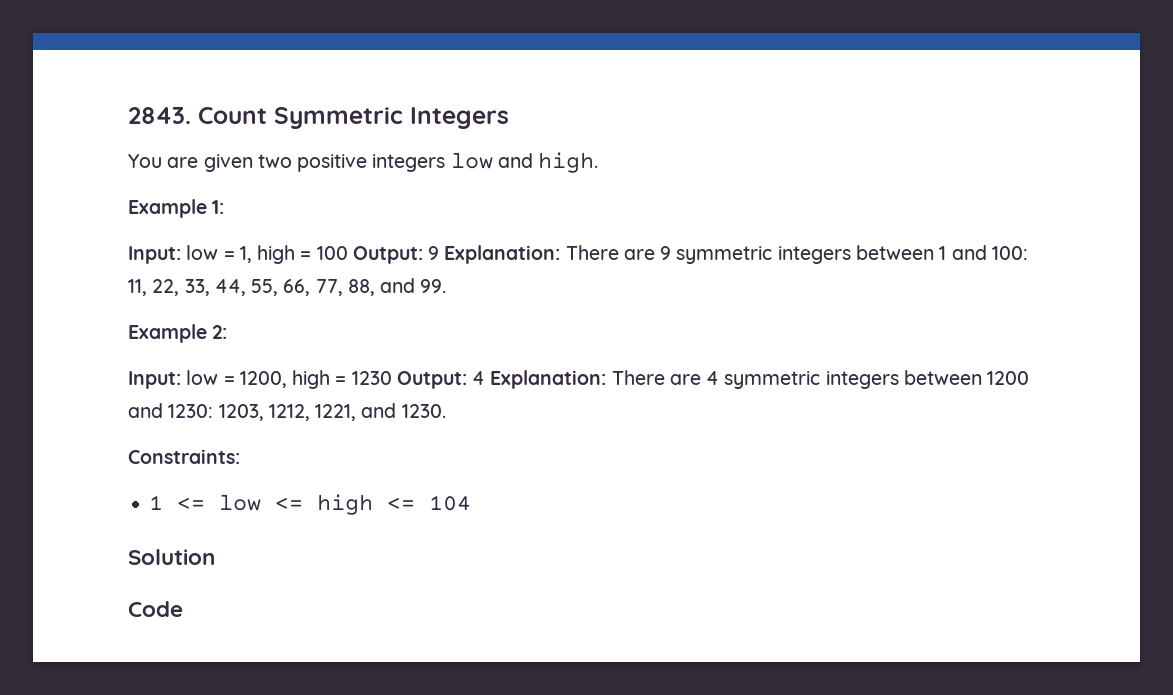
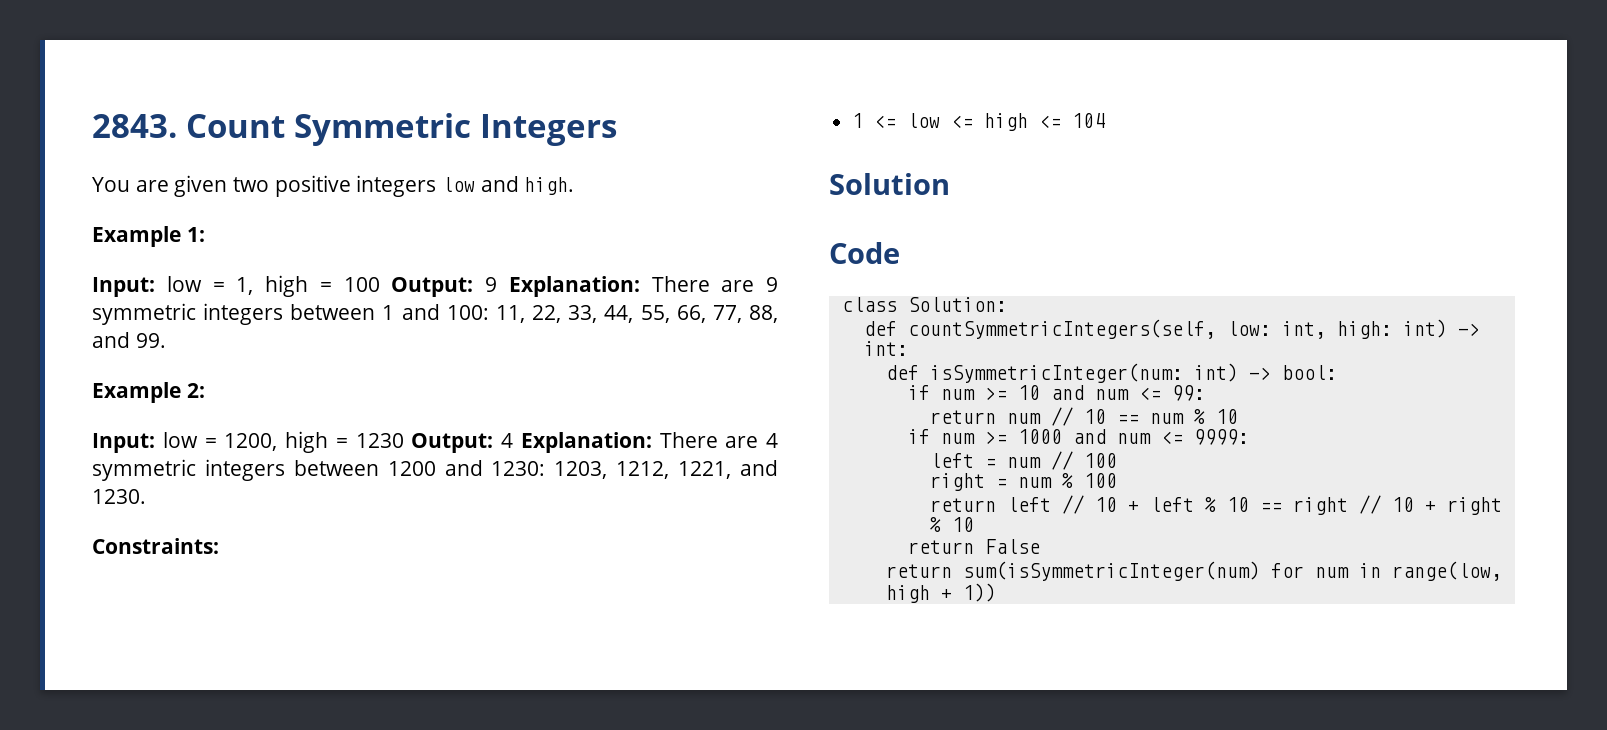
+ class Solution:
+ def countSymmetricIntegers(self, low: int, high: int) -> int:
+ def isSymmetricInteger(num: int) -> bool:
+ if num >= 10 and num <= 99:
+ return num // 10 == num % 10
+ if num >= 1000 and num <= 9999:
+ left = num // 100
+ right = num % 100
+ return left // 10 + left % 10 == right // 10 + right % 10
+ return False
+ return sum(isSymmetricInteger(num) for num in range(low, high + 1))

